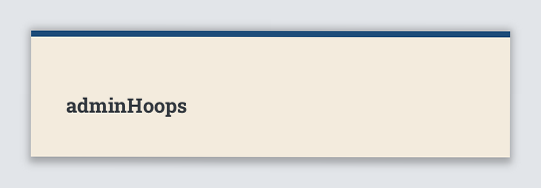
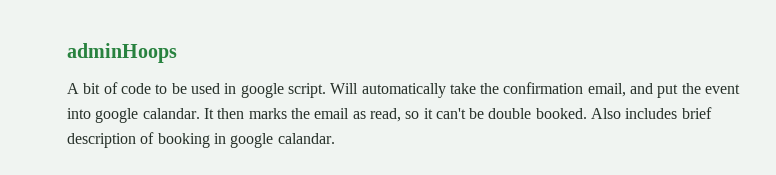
+ A bit of code to be used in google script. Will automatically take the confirmation email, and put the event into google calandar. It then marks the email as read, so it can't be double booked. Also includes brief description of booking in google calandar.

